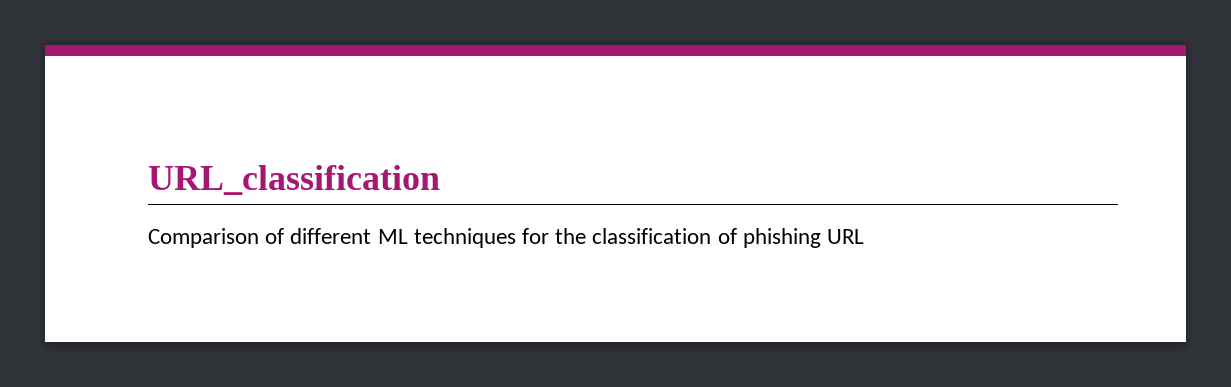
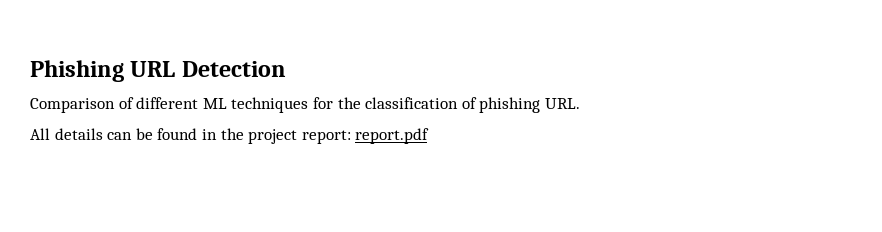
- URL_classification
+ Phishing URL Detection
- Comparison of different ML techniques for the classification of phishing URL
+ Comparison of different ML techniques for the classification of phishing URL.
+ All details can be found in the project report: report.pdf

